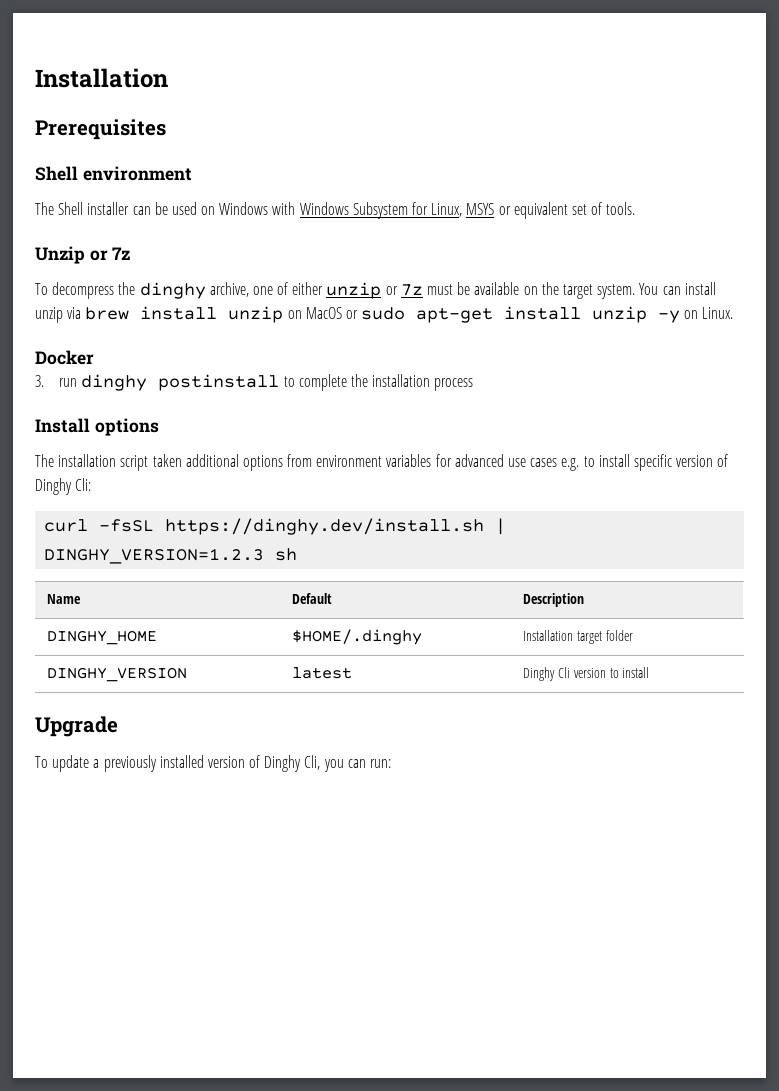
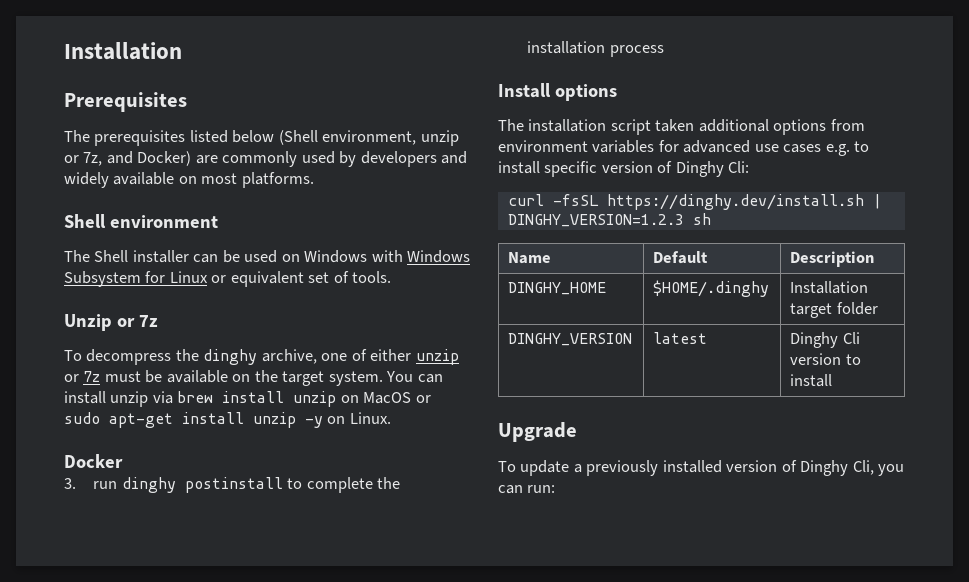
+ The prerequisites listed below (Shell environment, unzip or 7z, and Docker) are commonly used by developers and widely available on most platforms.
- The Shell installer can be used on Windows with Windows Subsystem for Linux, MSYS or equivalent set of tools.
+ The Shell installer can be used on Windows with Windows Subsystem for Linux or equivalent set of tools.

